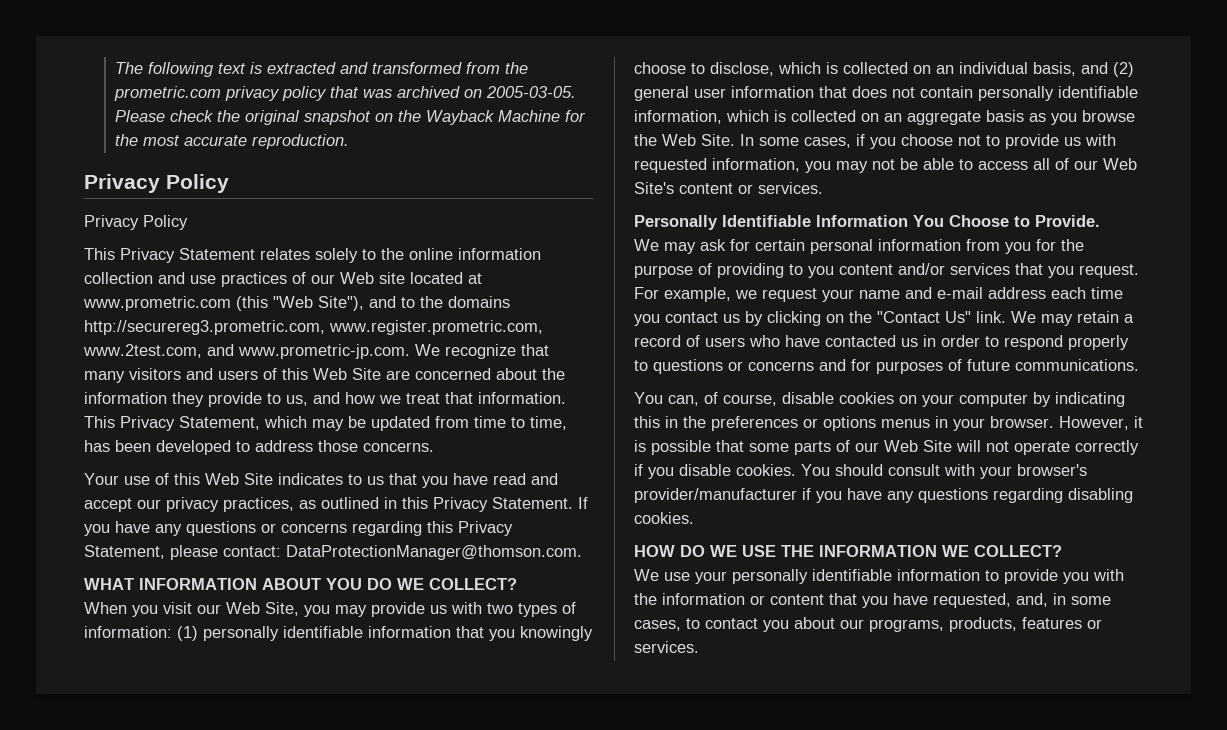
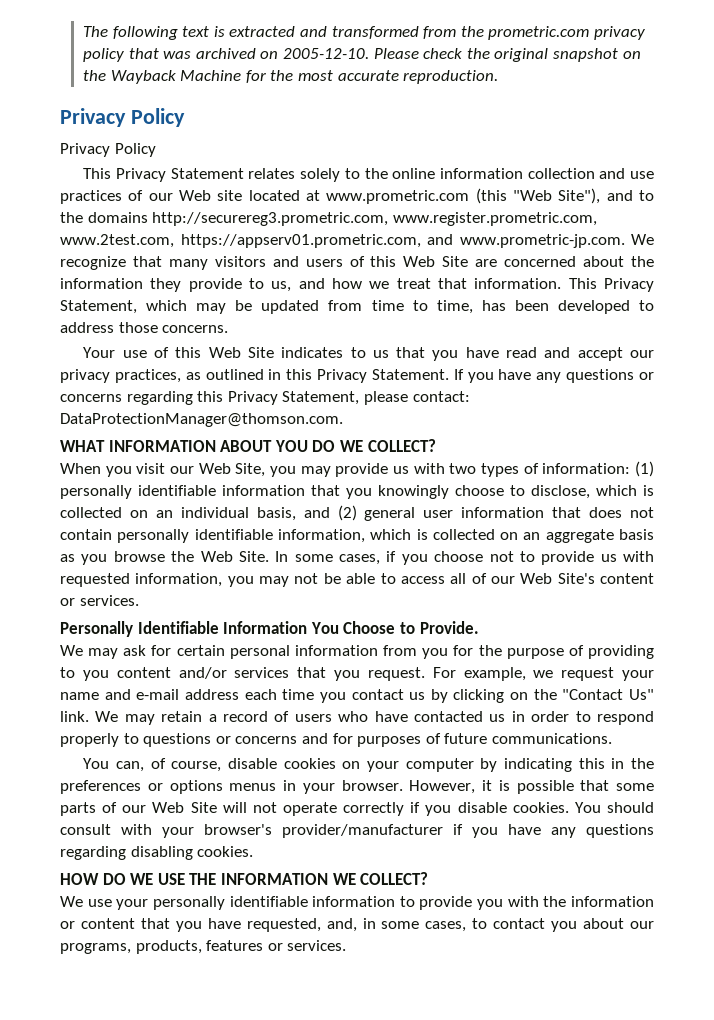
- The following text is extracted and transformed from the prometric.com privacy policy that was archived on 2005-03-05.
+ The following text is extracted and transformed from the prometric.com privacy policy that was archived on 2005-12-10.
- This Privacy Statement relates solely to the online information collection and use practices of our Web site located at www.prometric.com (this "Web Site"), and to the domains http://securereg3.prometric.com, www.register.prometric.com, www.2test.com, and www.prometric-jp.com. We recognize that many visitors and users of this Web Site are concerned about the information they provide to us, and how we treat that information.
+ This Privacy Statement relates solely to the online information collection and use practices of our Web site located at www.prometric.com (this "Web Site"), and to the domains http://securereg3.prometric.com, www.register.prometric.com, www.2test.com, https://appserv01.prometric.com, and www.prometric-jp.com. We recognize that many visitors and users of this Web Site are concerned about the information they provide to us, and how we treat that information.

